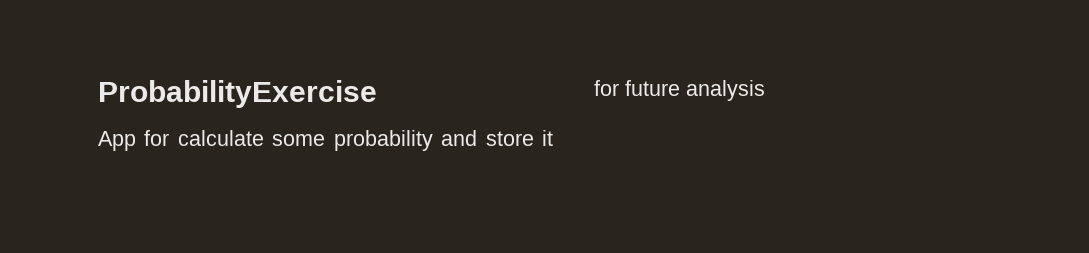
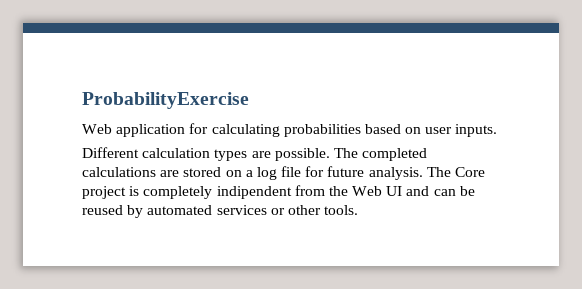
- App for calculate some probability and store it for future analysis
+ Web application for calculating probabilities based on user inputs.
+ Different calculation types are possible. The completed calculations are stored on a log file for future analysis. The Core project is completely indipendent from the Web UI and can be reused by automated services or other tools.

